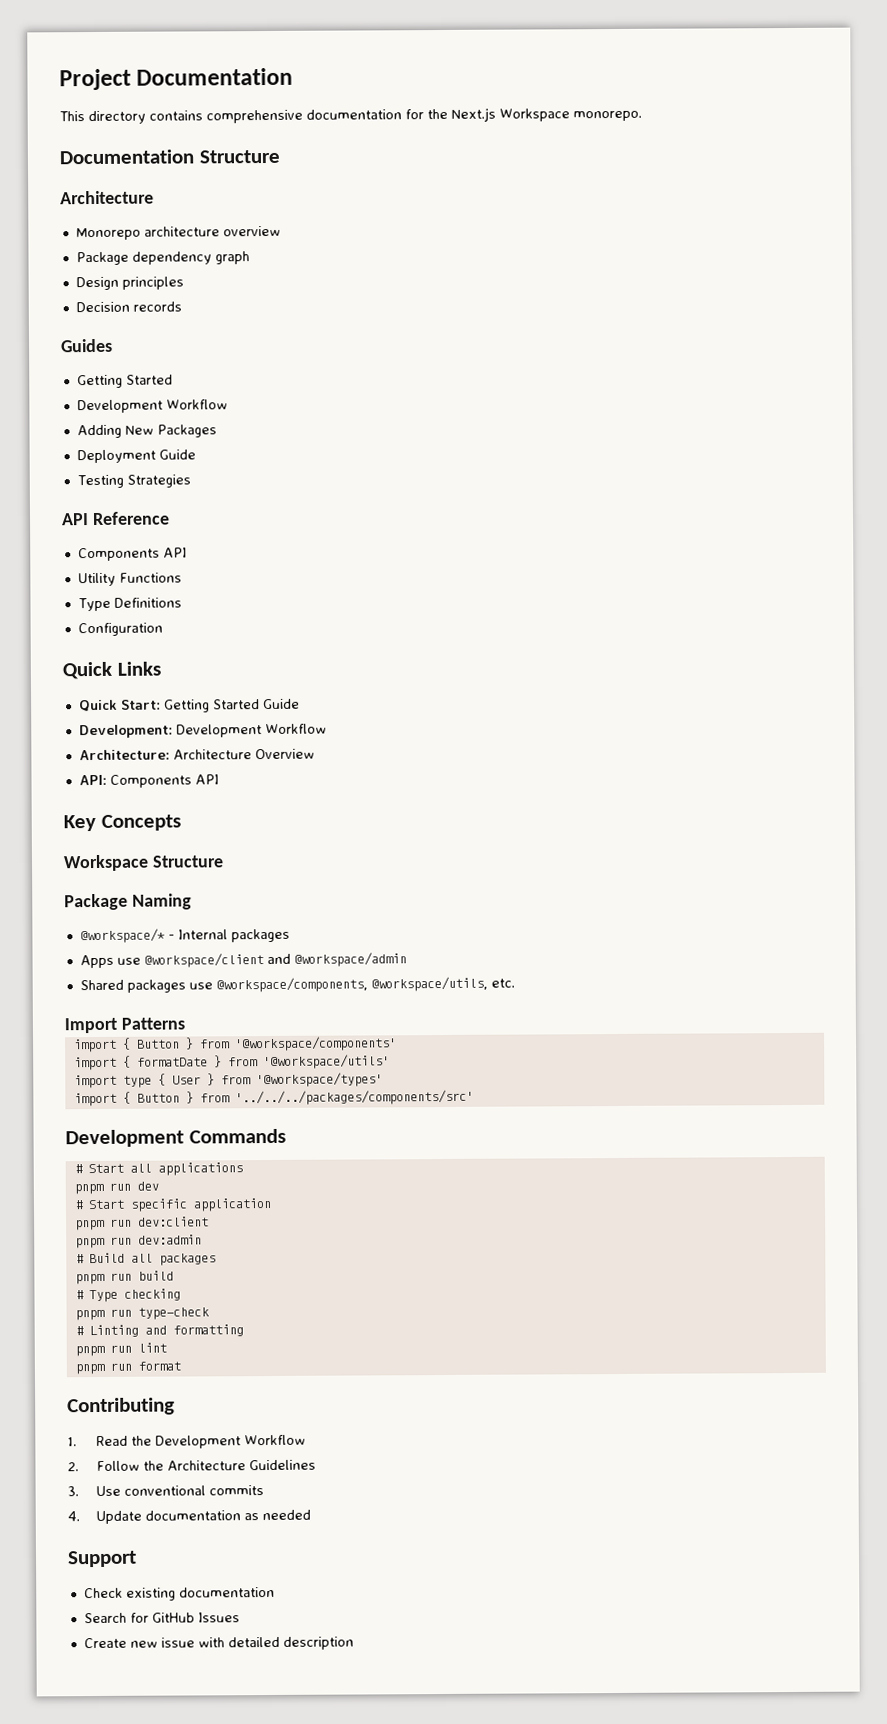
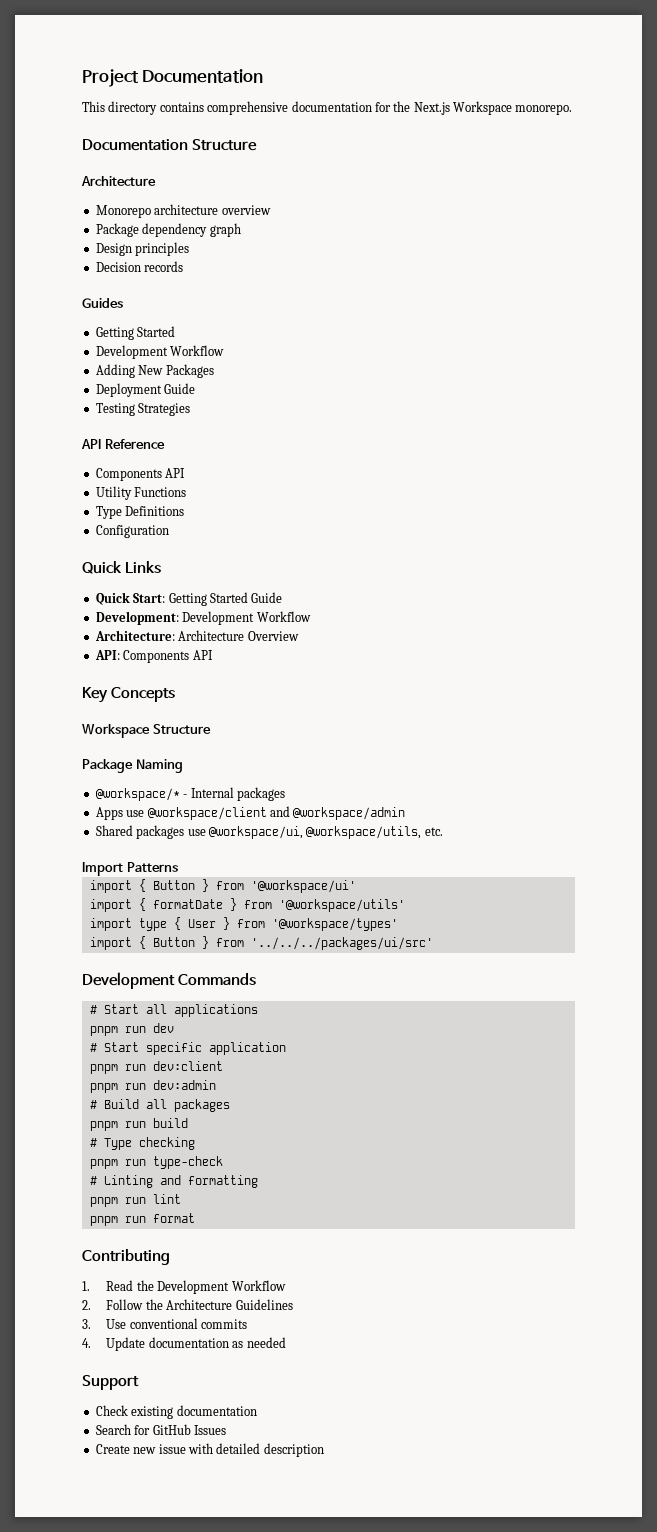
- Shared packages use @workspace/components, @workspace/utils, etc.
+ Shared packages use @workspace/ui, @workspace/utils, etc.
- import { Button } from '@workspace/components'
+ import { Button } from '@workspace/ui'
- import { Button } from '../../../packages/components/src'
+ import { Button } from '../../../packages/ui/src'

